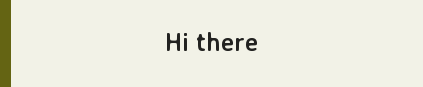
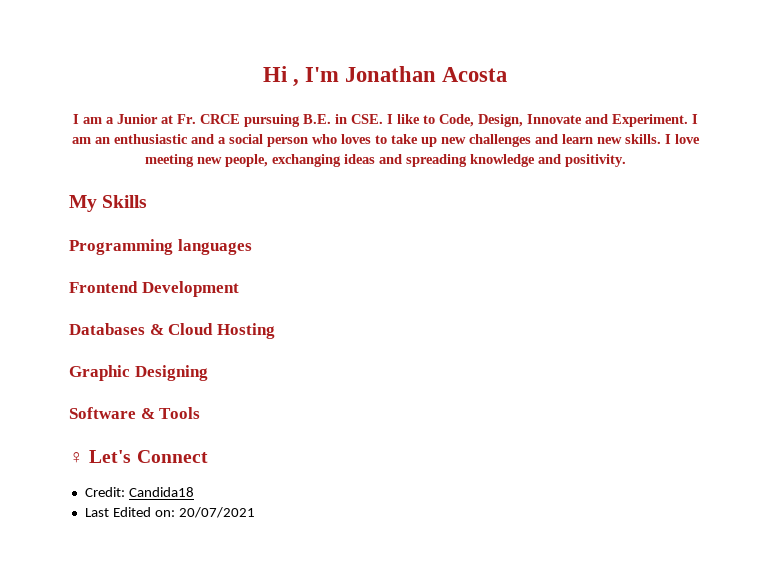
- Hi there
+ Hi , I'm Jonathan Acosta
+ I am a Junior at Fr. CRCE pursuing B.E. in CSE. I like to Code, Design, Innovate and Experiment. I am an enthusiastic and a social person who loves to take up new challenges and learn new skills. I love meeting new people, exchanging ideas and spreading knowledge and positivity.
+ My Skills
+ Programming languages
+ Frontend Development
+ Databases & Cloud Hosting
+ Graphic Designing
+ Software & Tools
+ ♀ Let's Connect
+ Credit: Candida18
+ Last Edited on: 20/07/2021

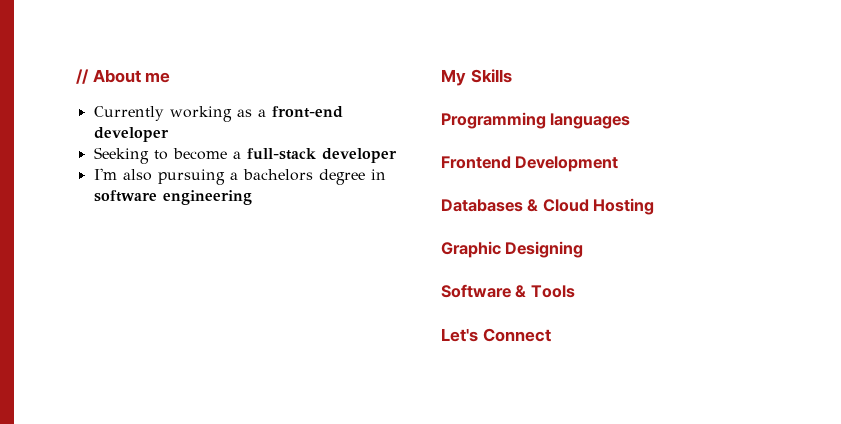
- Hi , I'm Jonathan Acosta
- I am a Junior at Fr. CRCE pursuing B.E. in CSE. I like to Code, Design, Innovate and Experiment. I am an enthusiastic and a social person who loves to take up new challenges and learn new skills. I love meeting new people, exchanging ideas and spreading knowledge and positivity.
+ // About me
+ Currently working as a front-end developer
+ Seeking to become a full-stack developer
+ I'm also pursuing a bachelors degree in software engineering
- ♀ Let's Connect
+ Let's Connect
- Credit: Candida18
- Last Edited on: 20/07/2021

